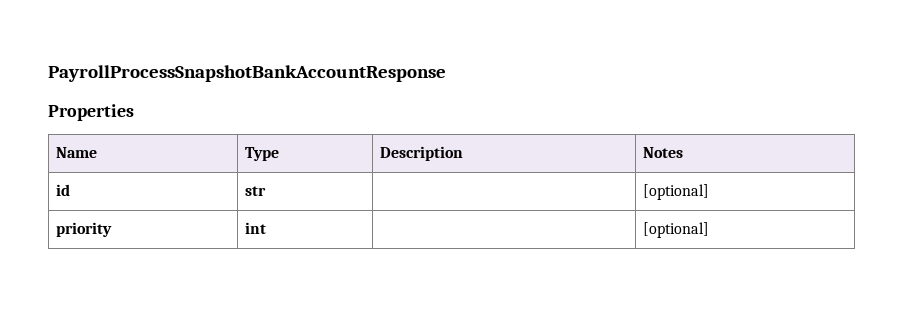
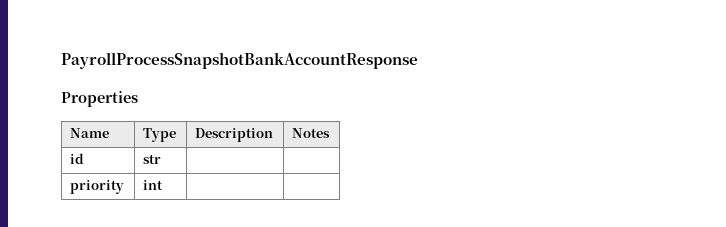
- id | str | | [optional]
+ id | str | |
- priority | int | | [optional]
+ priority | int | |

